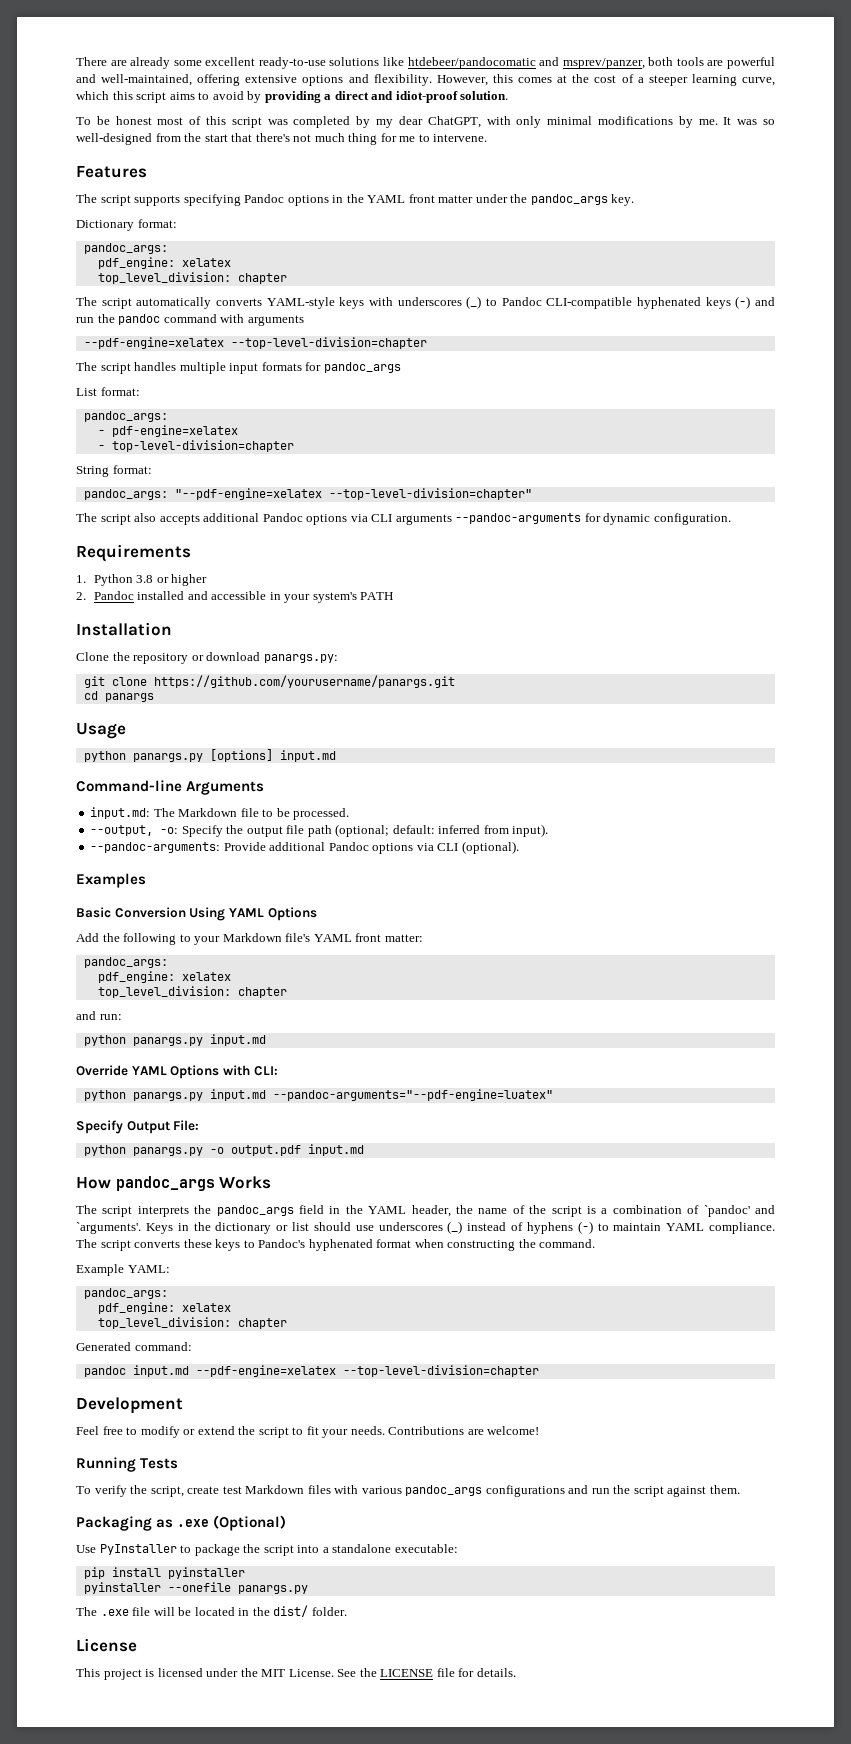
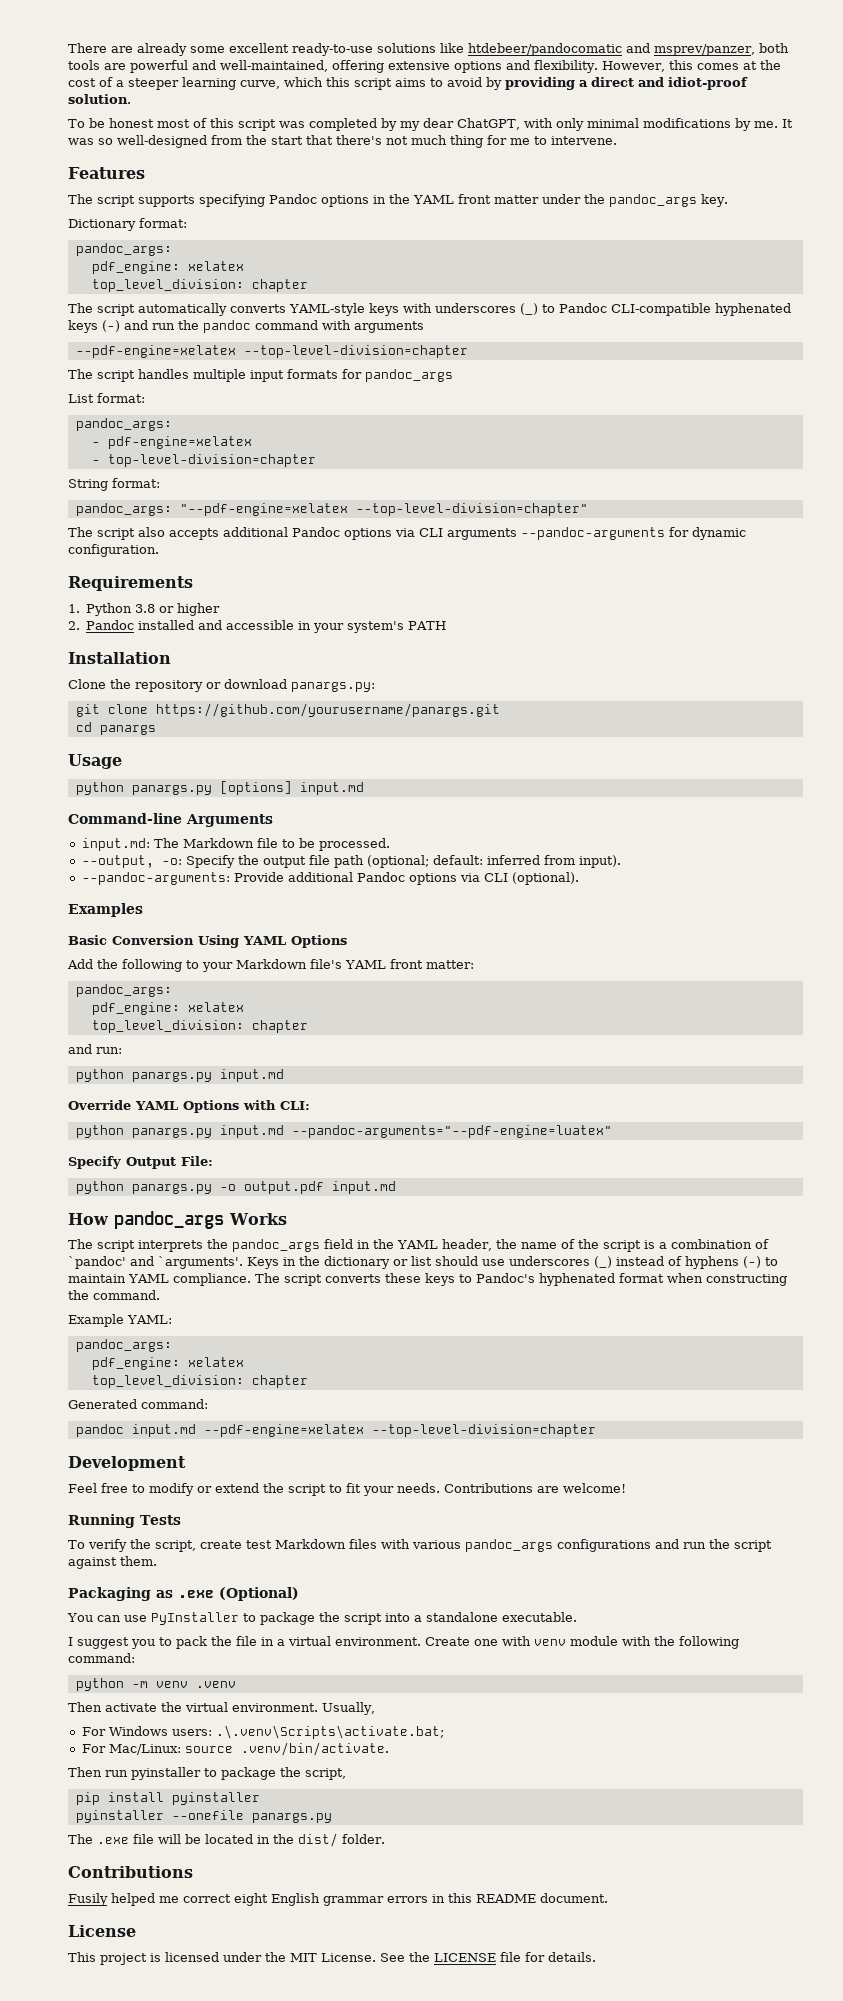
- Use PyInstaller to package the script into a standalone executable:
+ You can use PyInstaller to package the script into a standalone executable.
+ I suggest you to pack the file in a virtual environment. Create one with venv module with the following command:
+ python -m venv .venv
+ Then activate the virtual environment. Usually,
+ For Windows users: .\.venv\Scripts\activate.bat;
+ For Mac/Linux: source .venv/bin/activate.
+ Then run pyinstaller to package the script,
  The .exe file will be located in the dist/ folder.
+ Contributions
+ Fusily helped me correct eight English grammar errors in this README document.

